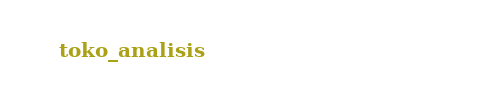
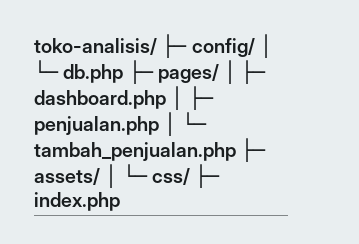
- toko_analisis
+ toko-analisis/ ├─ config/ │ └─ db.php ├─ pages/ │ ├─ dashboard.php │ ├─ penjualan.php │ └─ tambah_penjualan.php ├─ assets/ │ └─ css/ ├─ index.php

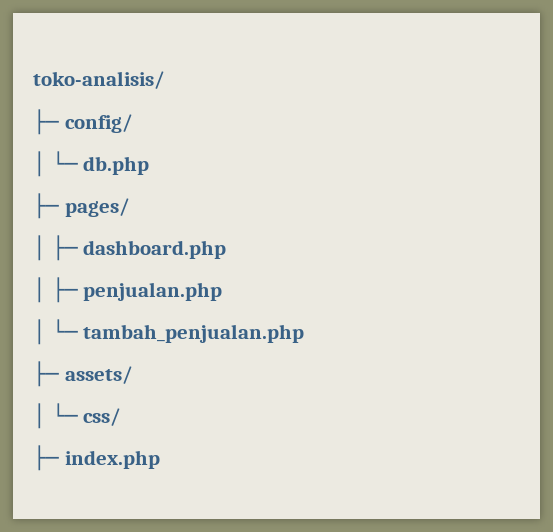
- toko-analisis/ ├─ config/ │ └─ db.php ├─ pages/ │ ├─ dashboard.php │ ├─ penjualan.php │ └─ tambah_penjualan.php ├─ assets/ │ └─ css/ ├─ index.php
+ toko-analisis/
+ ├─ config/
+ │ └─ db.php
+ ├─ pages/
+ │ ├─ dashboard.php
+ │ ├─ penjualan.php
+ │ └─ tambah_penjualan.php
+ ├─ assets/
+ │ └─ css/
+ ├─ index.php

